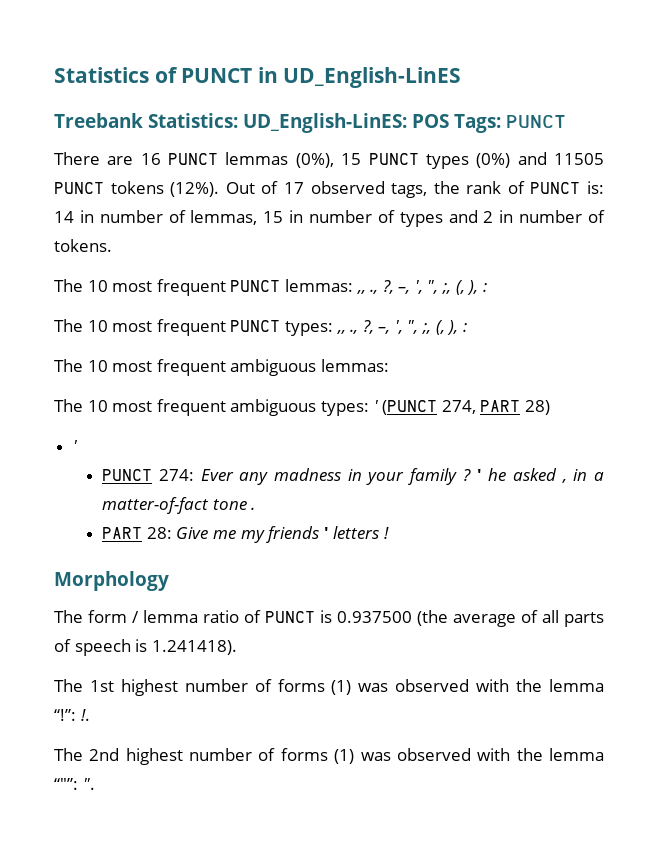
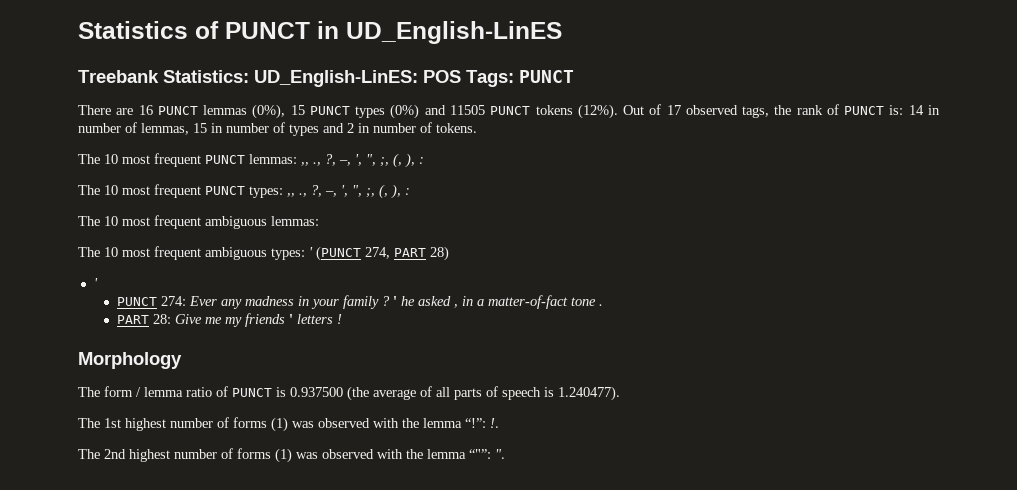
- The form / lemma ratio of PUNCT is 0.937500 (the average of all parts of speech is 1.241418).
+ The form / lemma ratio of PUNCT is 0.937500 (the average of all parts of speech is 1.240477).

